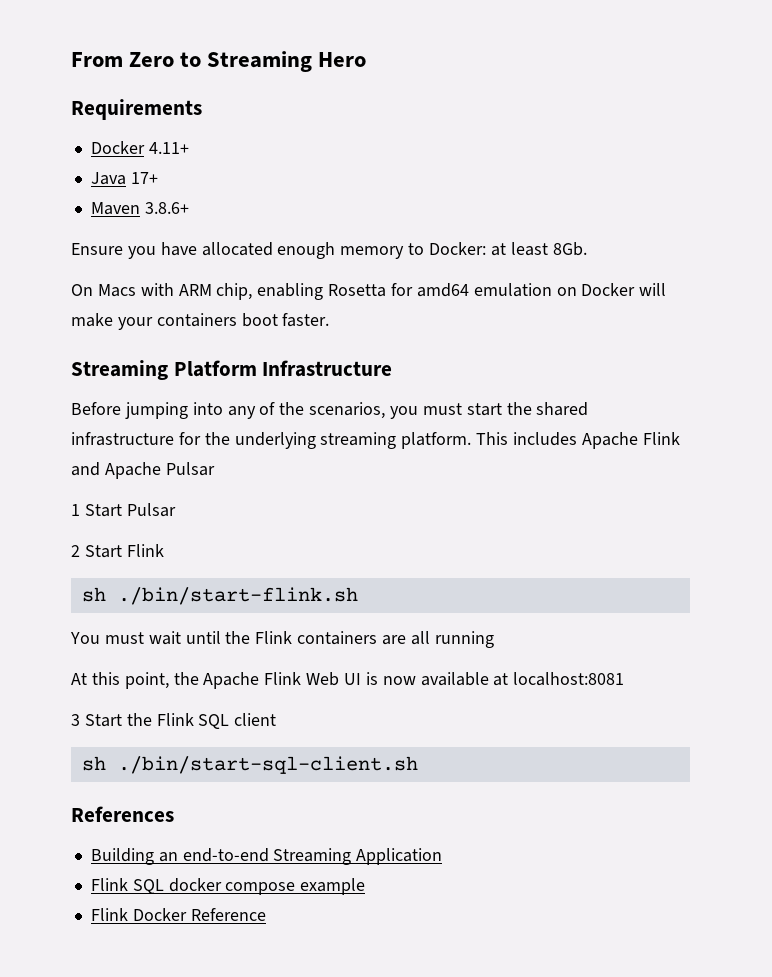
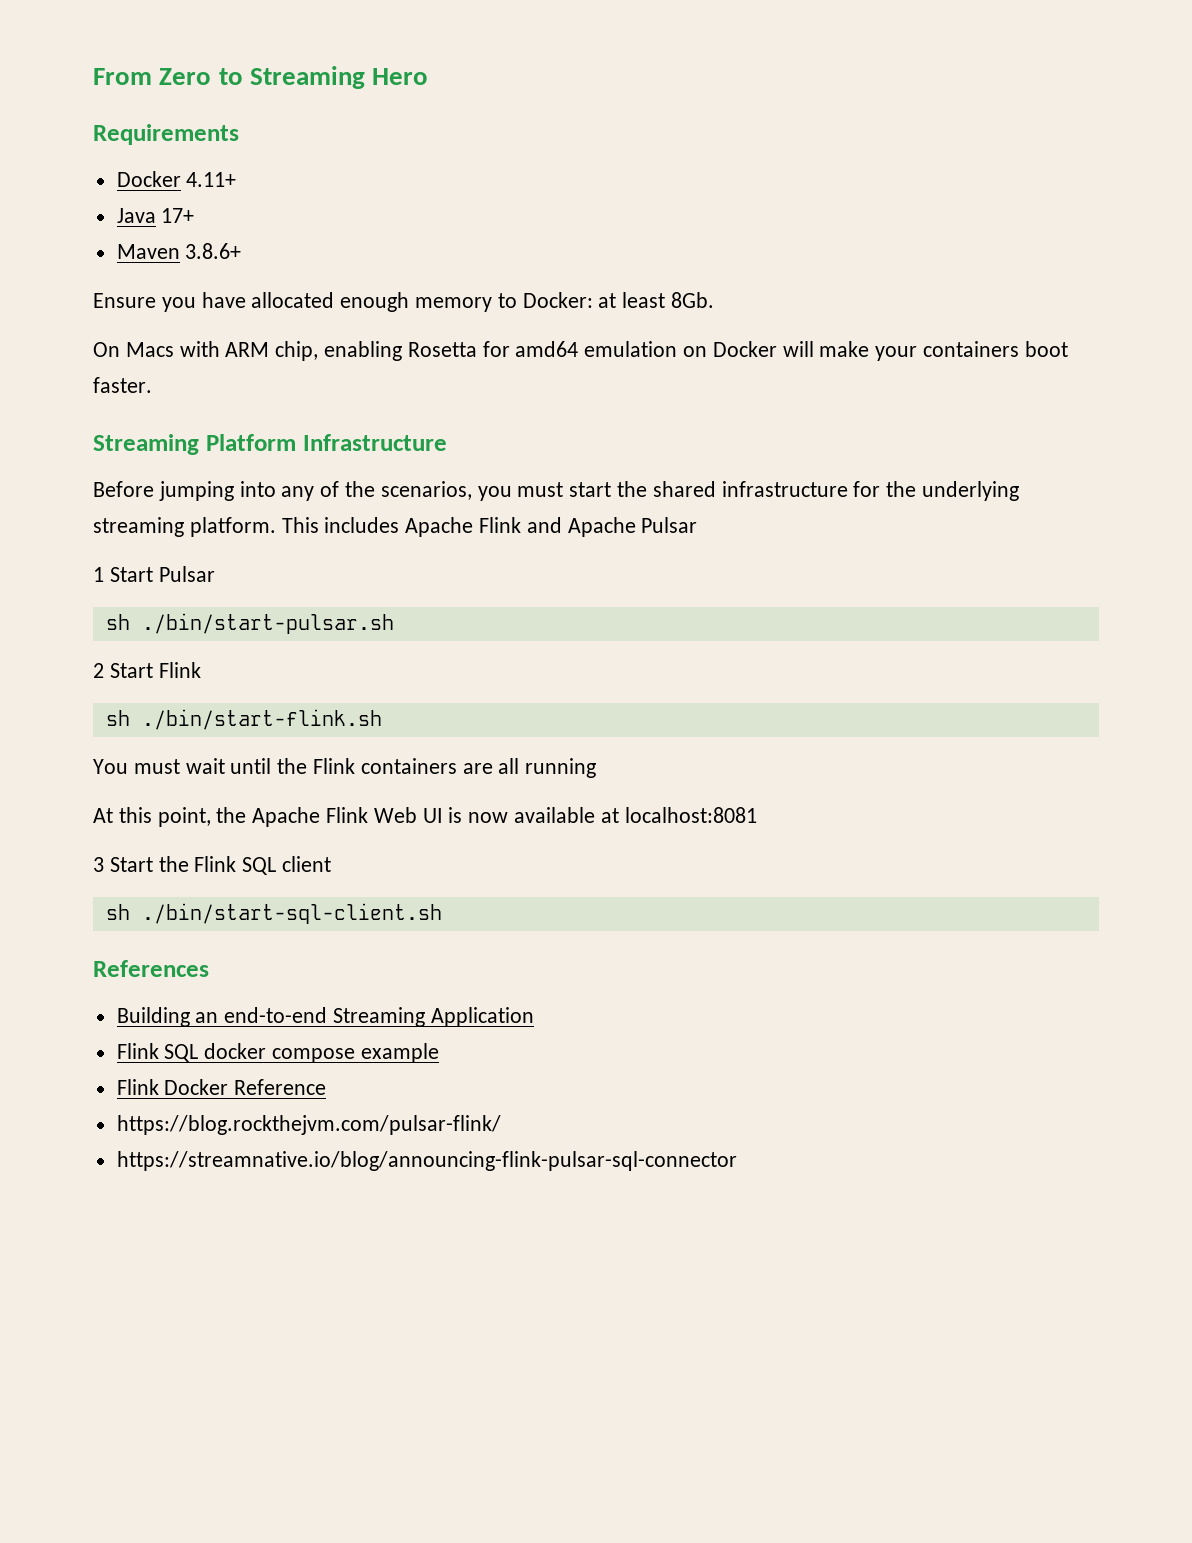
+ sh ./bin/start-pulsar.sh
+ https://blog.rockthejvm.com/pulsar-flink/
+ https://streamnative.io/blog/announcing-flink-pulsar-sql-connector

